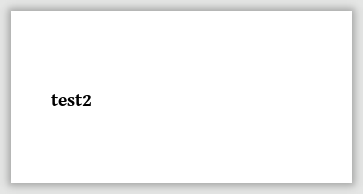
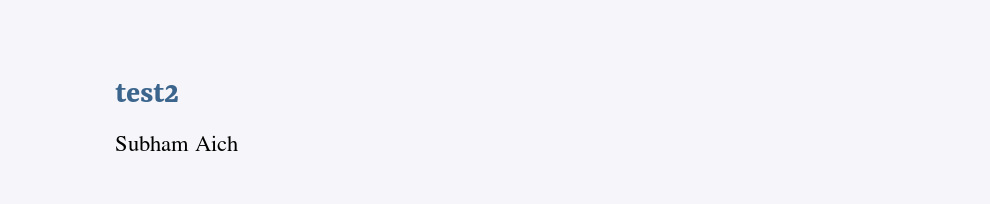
+ Subham Aich

